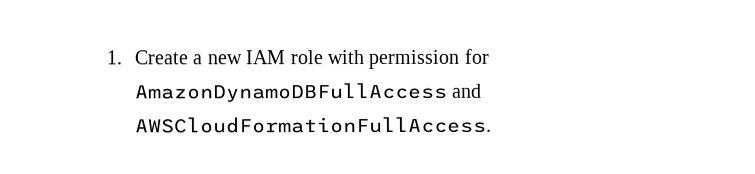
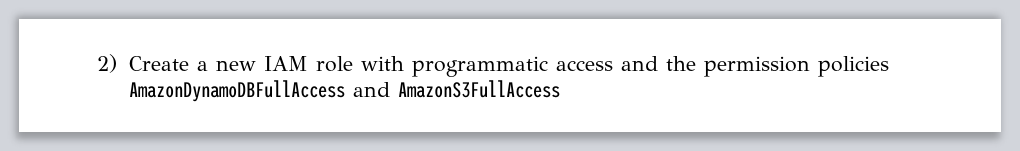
- 1. Create a new IAM role with permission for AmazonDynamoDBFullAccess and AWSCloudFormationFullAccess.
+ 2) Create a new IAM role with programmatic access and the permission policies AmazonDynamoDBFullAccess and AmazonS3FullAccess

